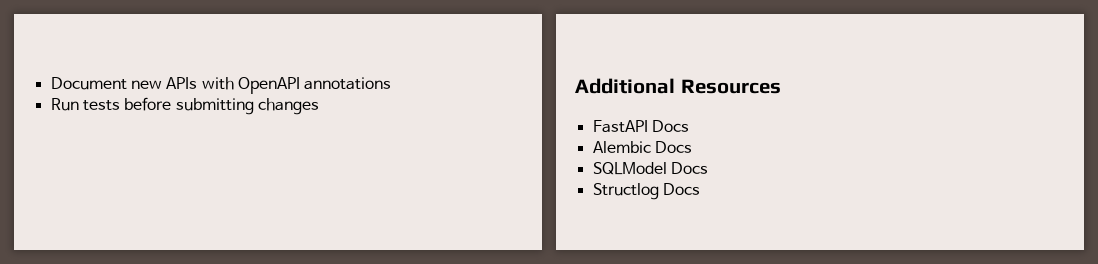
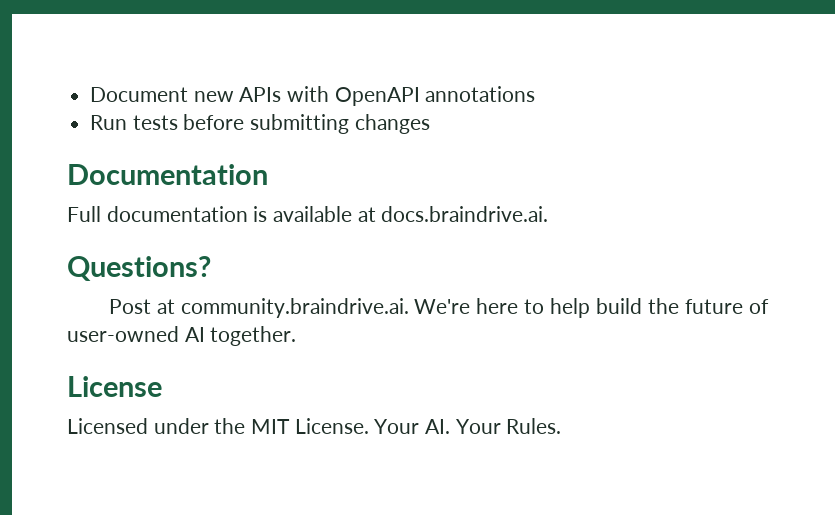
- Additional Resources
- FastAPI Docs
- Alembic Docs
- SQLModel Docs
- Structlog Docs
+ Documentation
+ Full documentation is available at docs.braindrive.ai.
+ Questions?
+ Post at community.braindrive.ai. We're here to help build the future of user-owned AI together.
+ License
+ Licensed under the MIT License. Your AI. Your Rules.

